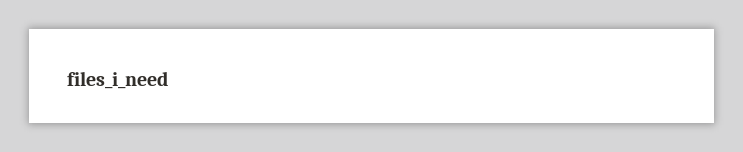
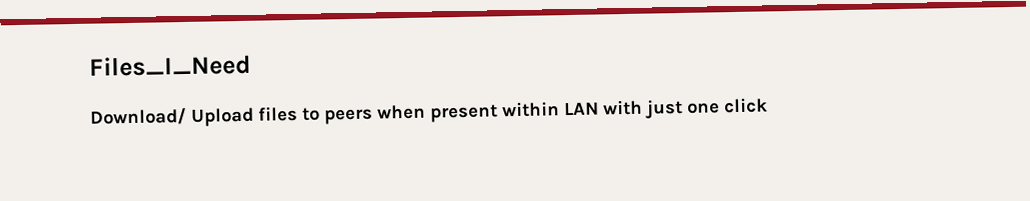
- files_i_need
+ Files_I_Need
+ Download/ Upload files to peers when present within LAN with just one click

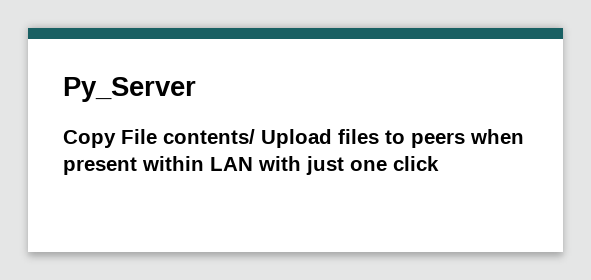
- Files_I_Need
- Download/ Upload files to peers when present within LAN with just one click
+ Py_Server
+ Copy File contents/ Upload files to peers when present within LAN with just one click

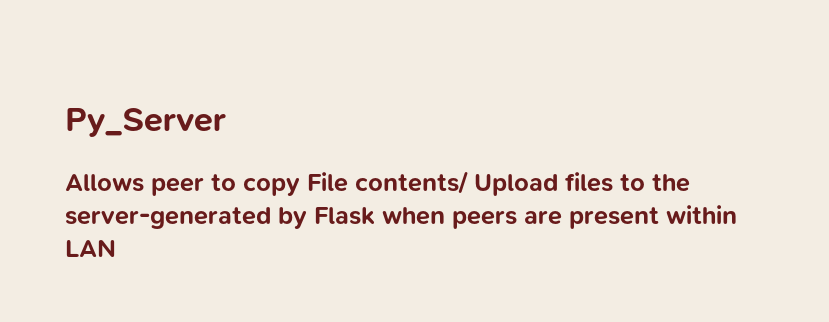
- Copy File contents/ Upload files to peers when present within LAN with just one click
+ Allows peer to copy File contents/ Upload files to the server-generated by Flask when peers are present within LAN

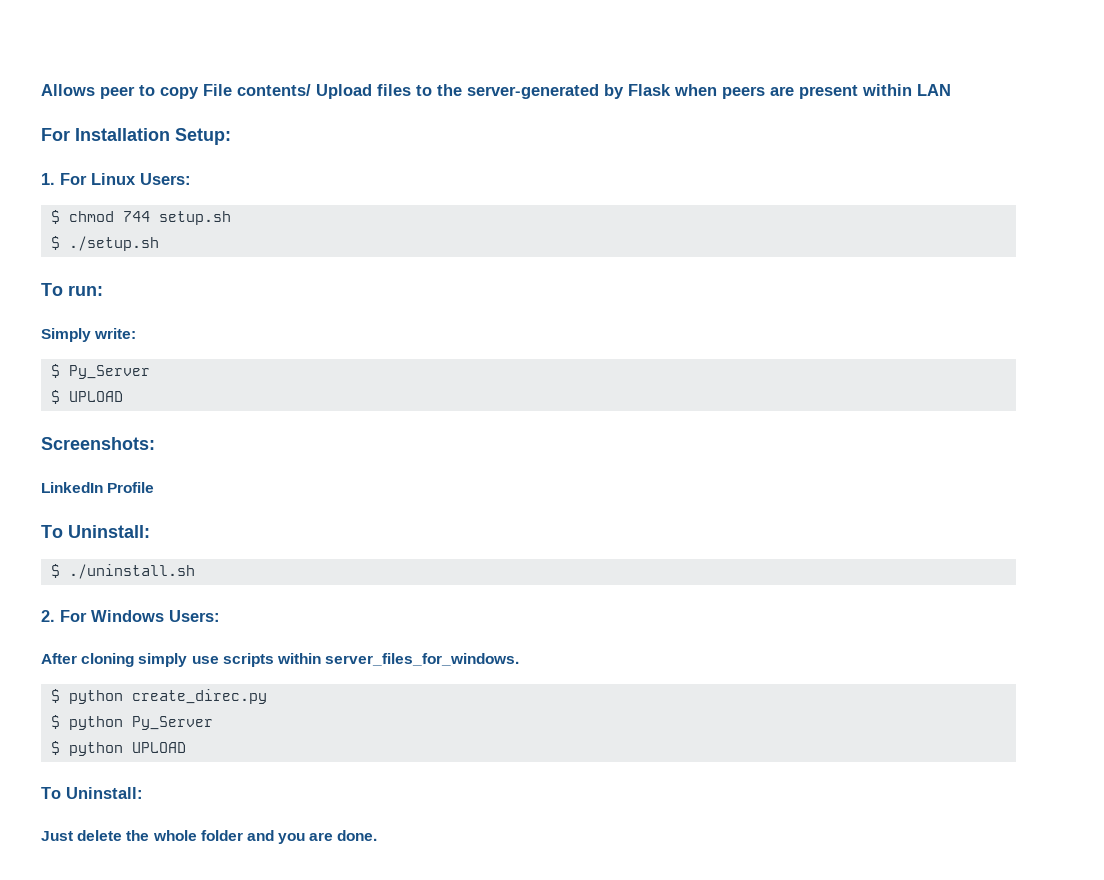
- Py_Server
+ For Installation Setup:
+ 1. For Linux Users:
+ $ chmod 744 setup.sh
+ $ ./setup.sh
+ To run:
+ Simply write:
+ $ Py_Server
+ $ UPLOAD
+ Screenshots:
+ LinkedIn Profile
+ To Uninstall:
+ $ ./uninstall.sh
+ 2. For Windows Users:
+ After cloning simply use scripts within server_files_for_windows.
+ $ python create_direc.py
+ $ python Py_Server
+ $ python UPLOAD
+ To Uninstall:
+ Just delete the whole folder and you are done.

